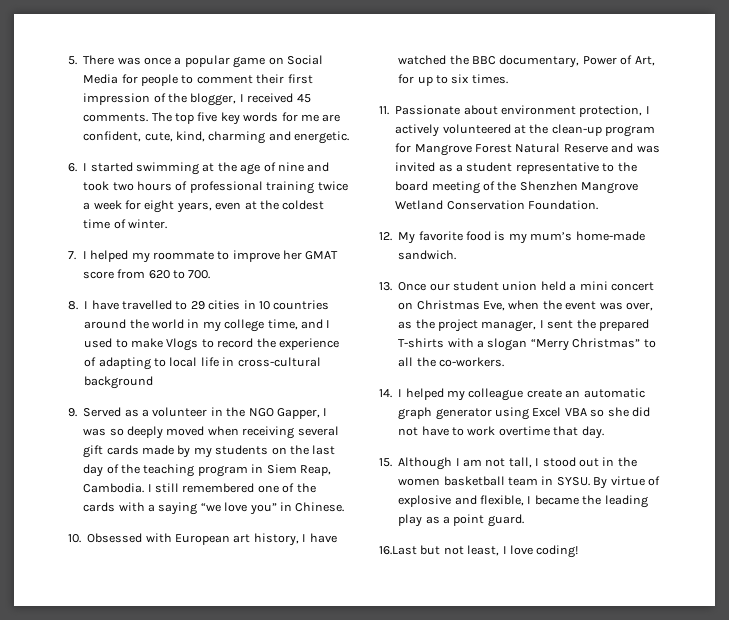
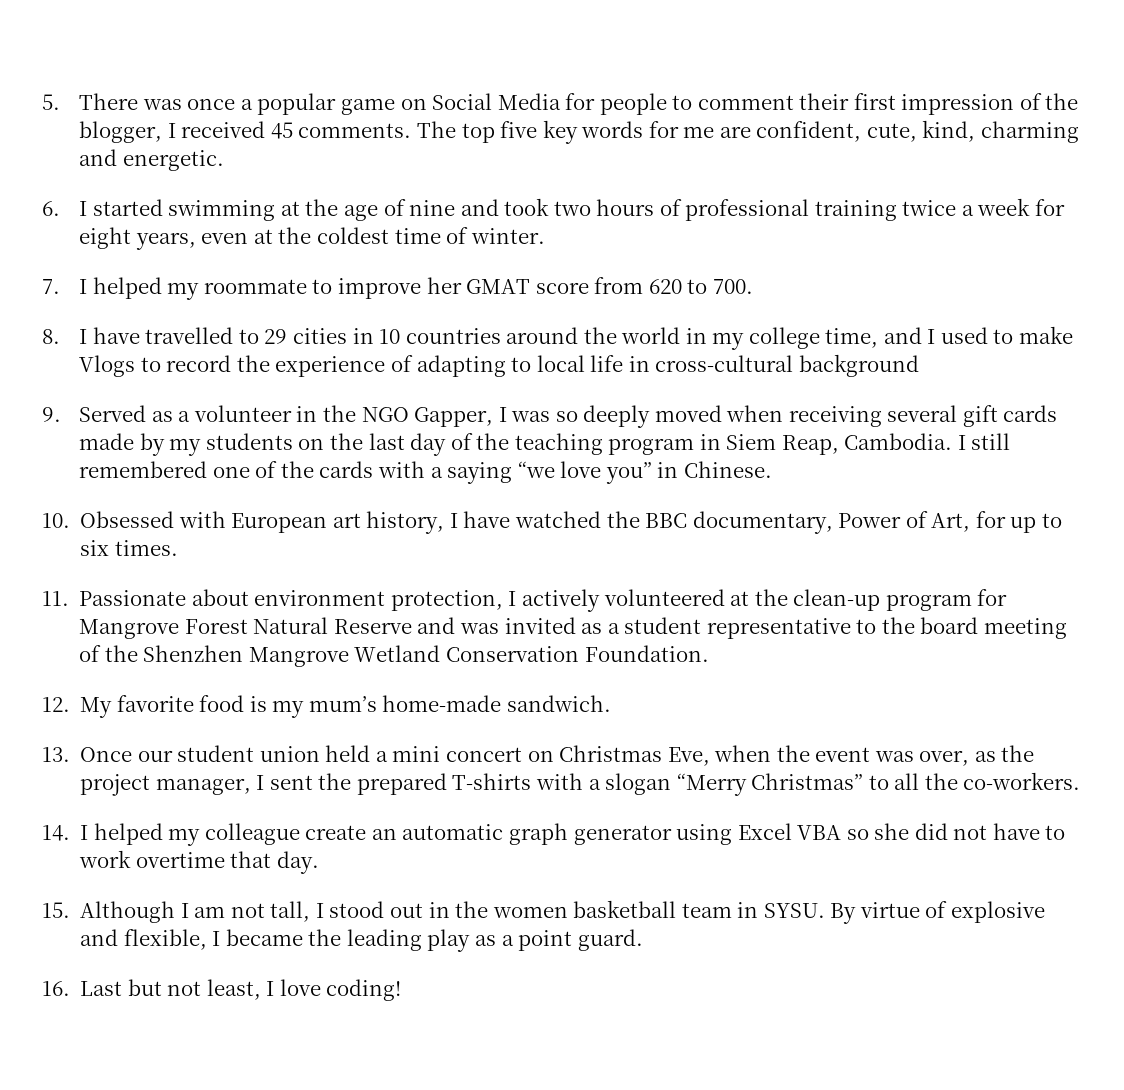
- 16.Last but not least, I love coding!
+ 16. Last but not least, I love coding!

